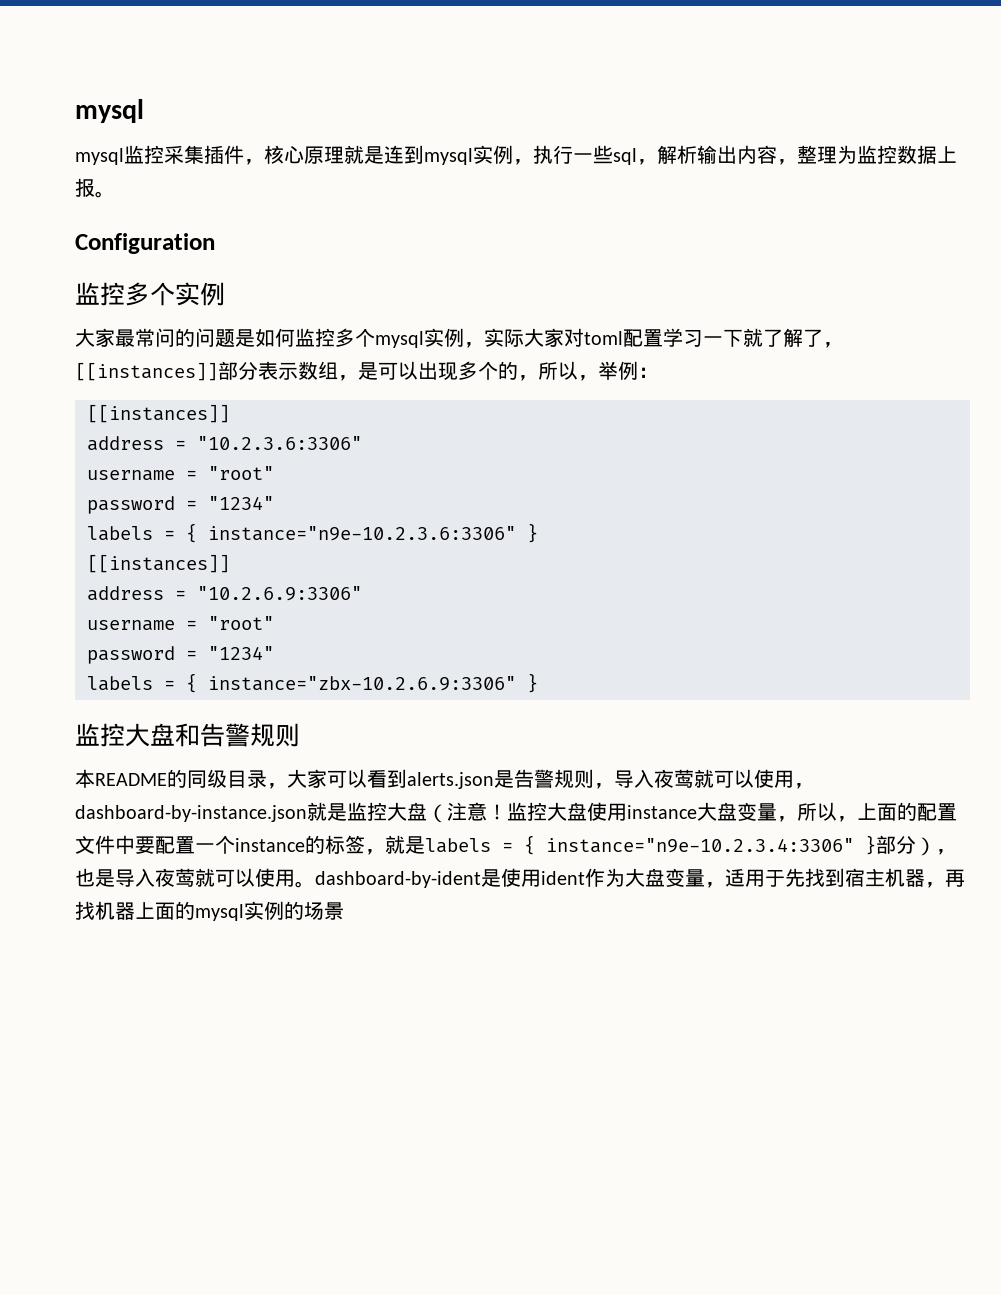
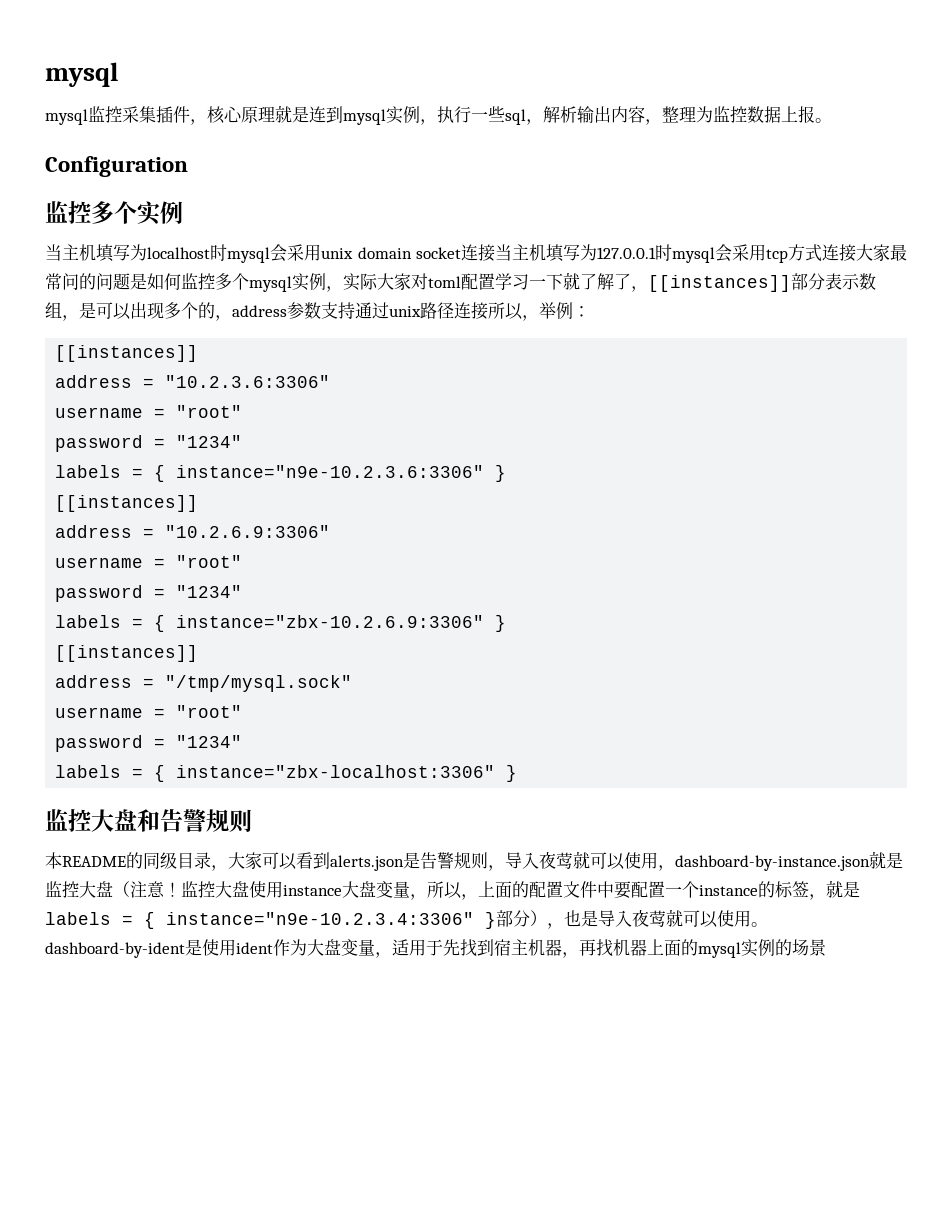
- 大家最常问的问题是如何监控多个mysql实例，实际大家对toml配置学习一下就了解了，[[instances]]部分表示数组，是可以出现多个的，所以，举例：
+ 当主机填写为localhost时mysql会采用unix domain socket连接当主机填写为127.0.0.1时mysql会采用tcp方式连接大家最常问的问题是如何监控多个mysql实例，实际大家对toml配置学习一下就了解了，[[instances]]部分表示数组，是可以出现多个的，address参数支持通过unix路径连接所以，举例：
  labels = { instance="zbx-10.2.6.9:3306" }
+ [[instances]]
+ address = "/tmp/mysql.sock"
+ username = "root"
+ password = "1234"
+ labels = { instance="zbx-localhost:3306" }

